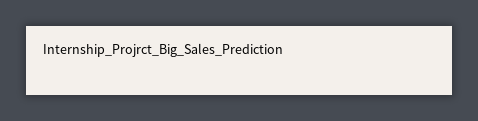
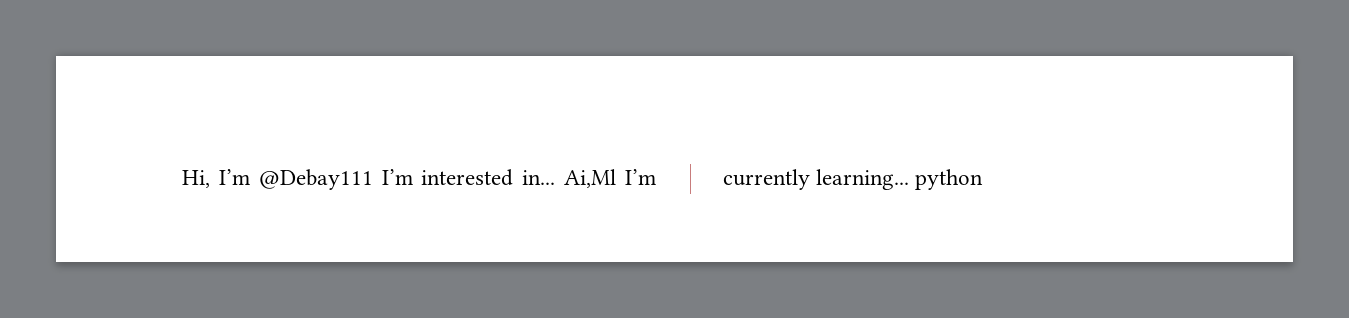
- Internship_Projrct_Big_Sales_Prediction
+ Hi, I’m @Debay111 I’m interested in... Ai,Ml I’m currently learning... python

